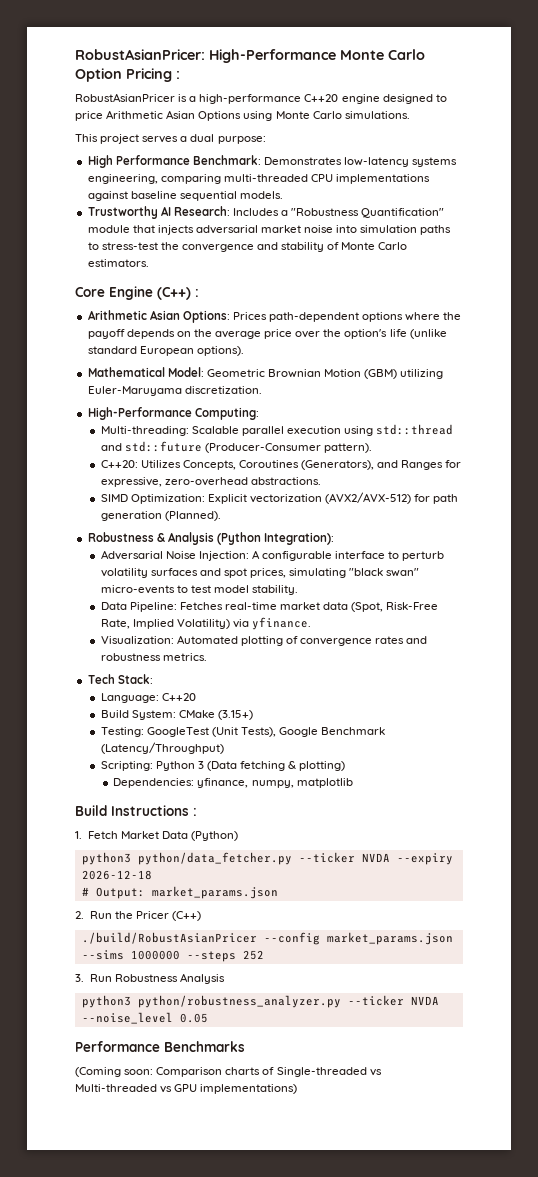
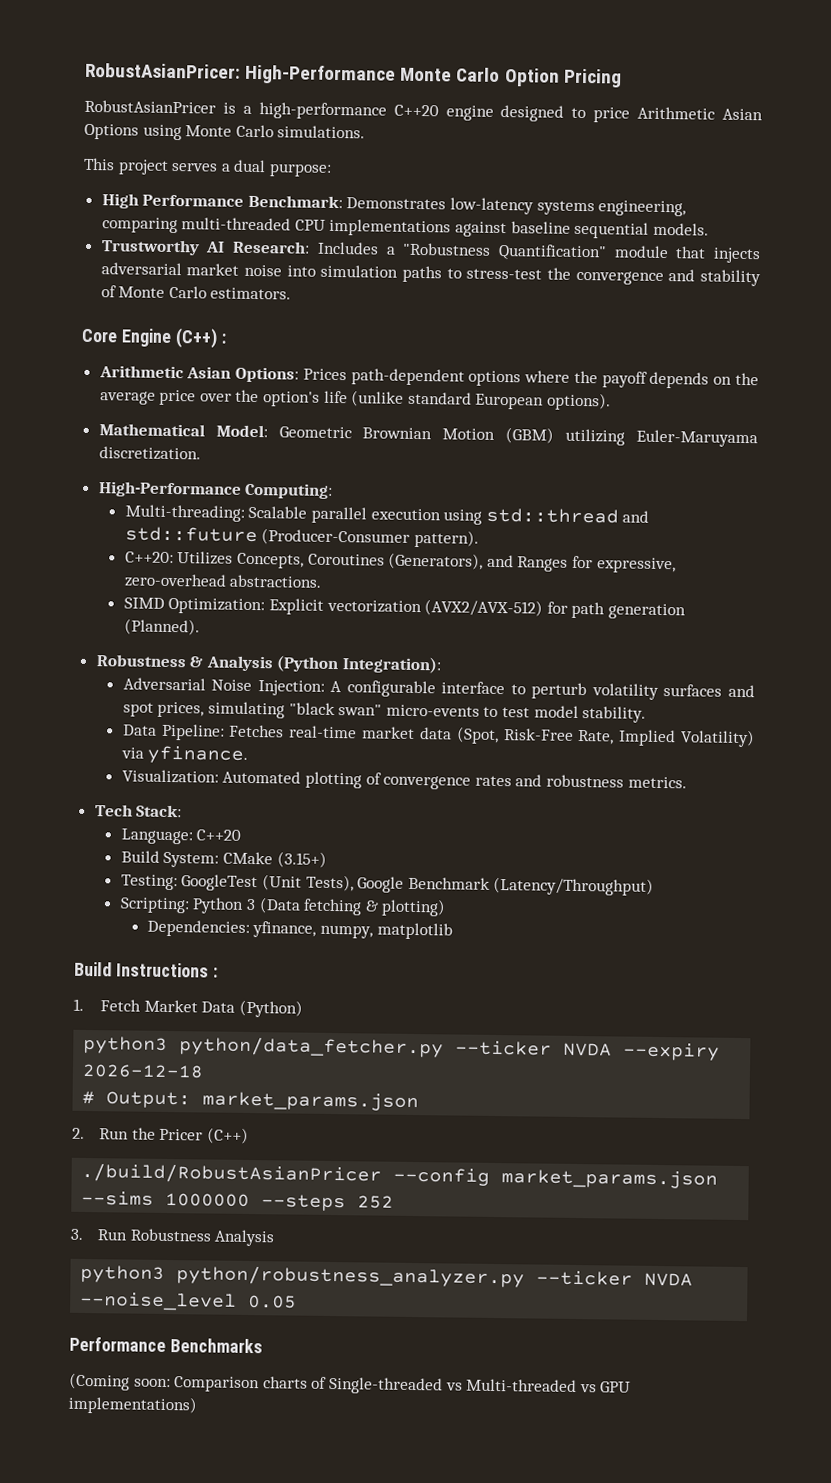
- RobustAsianPricer: High-Performance Monte Carlo Option Pricing :
+ RobustAsianPricer: High-Performance Monte Carlo Option Pricing

